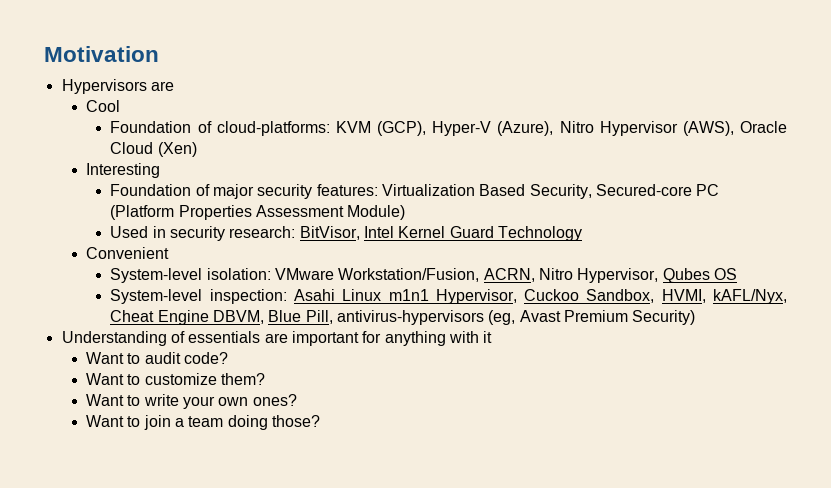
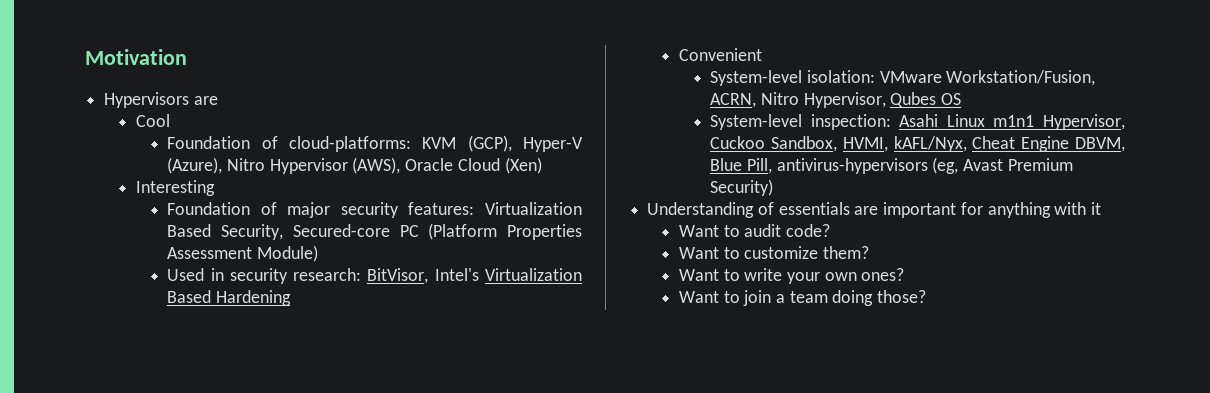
- Used in security research: BitVisor, Intel Kernel Guard Technology
+ Used in security research: BitVisor, Intel's Virtualization Based Hardening

